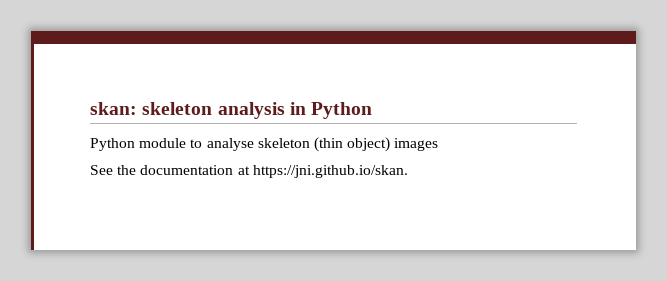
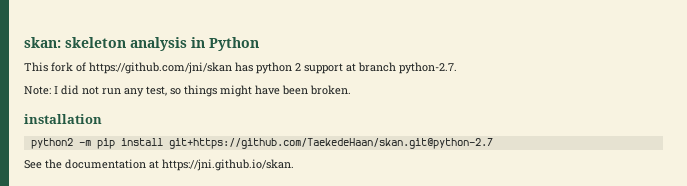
- Python module to analyse skeleton (thin object) images
+ This fork of https://github.com/jni/skan has python 2 support at branch python-2.7.
+ Note: I did not run any test, so things might have been broken.
+ installation
+ python2 -m pip install git+https://github.com/TaekedeHaan/skan.git@python-2.7

